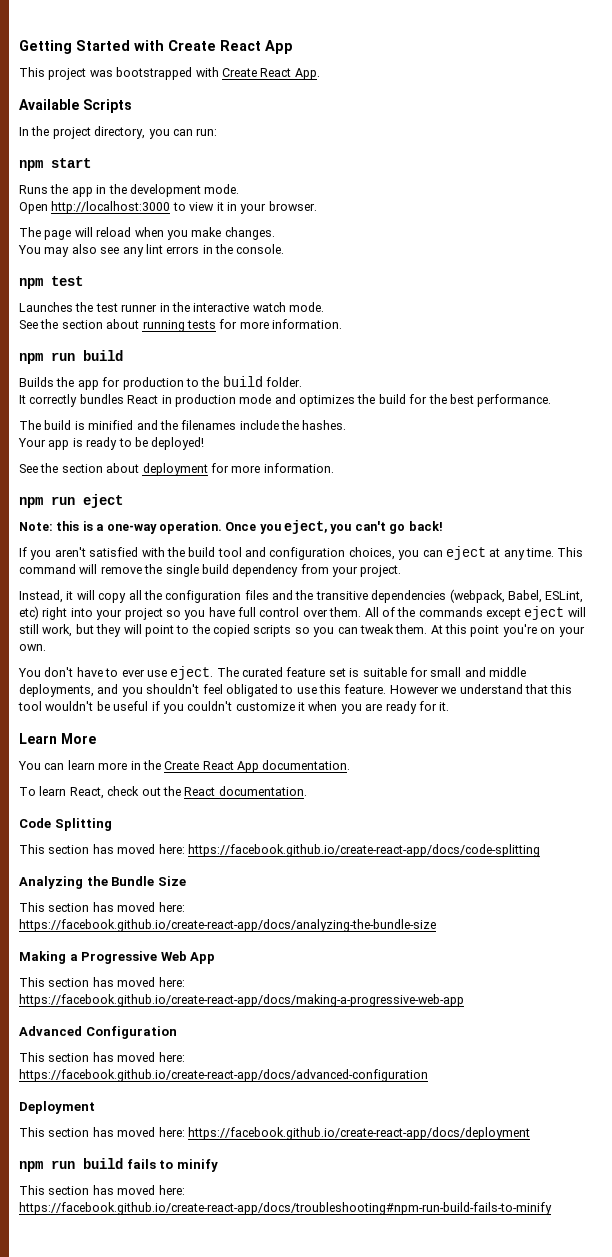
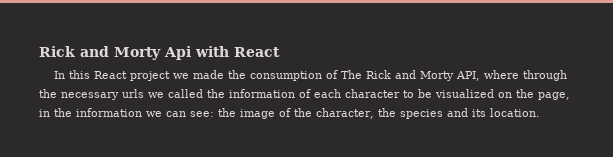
- Getting Started with Create React App
- This project was bootstrapped with Create React App.
- Available Scripts
- In the project directory, you can run:
- npm start
- Runs the app in the development mode.
- Open http://localhost:3000 to view it in your browser.
- The page will reload when you make changes.
- You may also see any lint errors in the console.
- npm test
- Launches the test runner in the interactive watch mode.
- See the section about running tests for more information.
- npm run build
- Builds the app for production to the build folder.
- It correctly bundles React in production mode and optimizes the build for the best performance.
- The build is minified and the filenames include the hashes.
- Your app is ready to be deployed!
- See the section about deployment for more information.
- npm run eject
- Note: this is a one-way operation. Once you eject, you can't go back!
- If you aren't satisfied with the build tool and configuration choices, you can eject at any time. This command will remove the single build dependency from your project.
- Instead, it will copy all the configuration files and the transitive dependencies (webpack, Babel, ESLint, etc) right into your project so you have full control over them. All of the commands except eject will still work, but they will point to the copied scripts so you can tweak them. At this point you're on your own.
- You don't have to ever use eject. The curated feature set is suitable for small and middle deployments, and you shouldn't feel obligated to use this feature. However we understand that this tool wouldn't be useful if you couldn't customize it when you are ready for it.
- Learn More
- You can learn more in the Create React App documentation.
- To learn React, check out the React documentation.
- Code Splitting
- This section has moved here: https://facebook.github.io/create-react-app/docs/code-splitting
- Analyzing the Bundle Size
- This section has moved here: https://facebook.github.io/create-react-app/docs/analyzing-the-bundle-size
- Making a Progressive Web App
- This section has moved here: https://facebook.github.io/create-react-app/docs/making-a-progressive-web-app
- Advanced Configuration
- This section has moved here: https://facebook.github.io/create-react-app/docs/advanced-configuration
- Deployment
- This section has moved here: https://facebook.github.io/create-react-app/docs/deployment
- npm run build fails to minify
- This section has moved here: https://facebook.github.io/create-react-app/docs/troubleshooting#npm-run-build-fails-to-minify
+ Rick and Morty Api with React
+ In this React project we made the consumption of The Rick and Morty API, where through the necessary urls we called the information of each character to be visualized on the page, in the information we can see: the image of the character, the species and its location.

